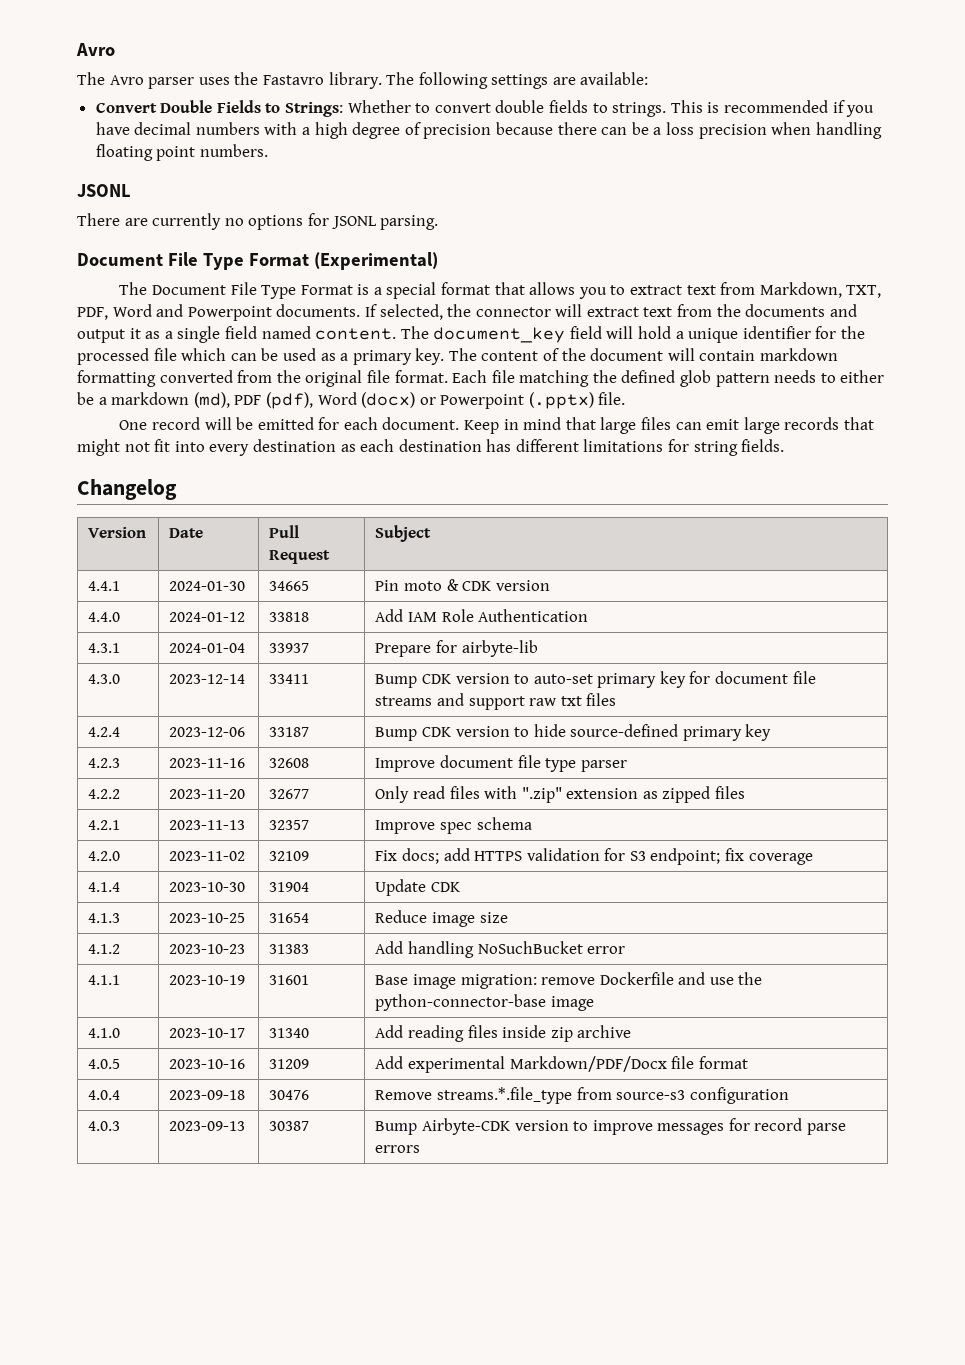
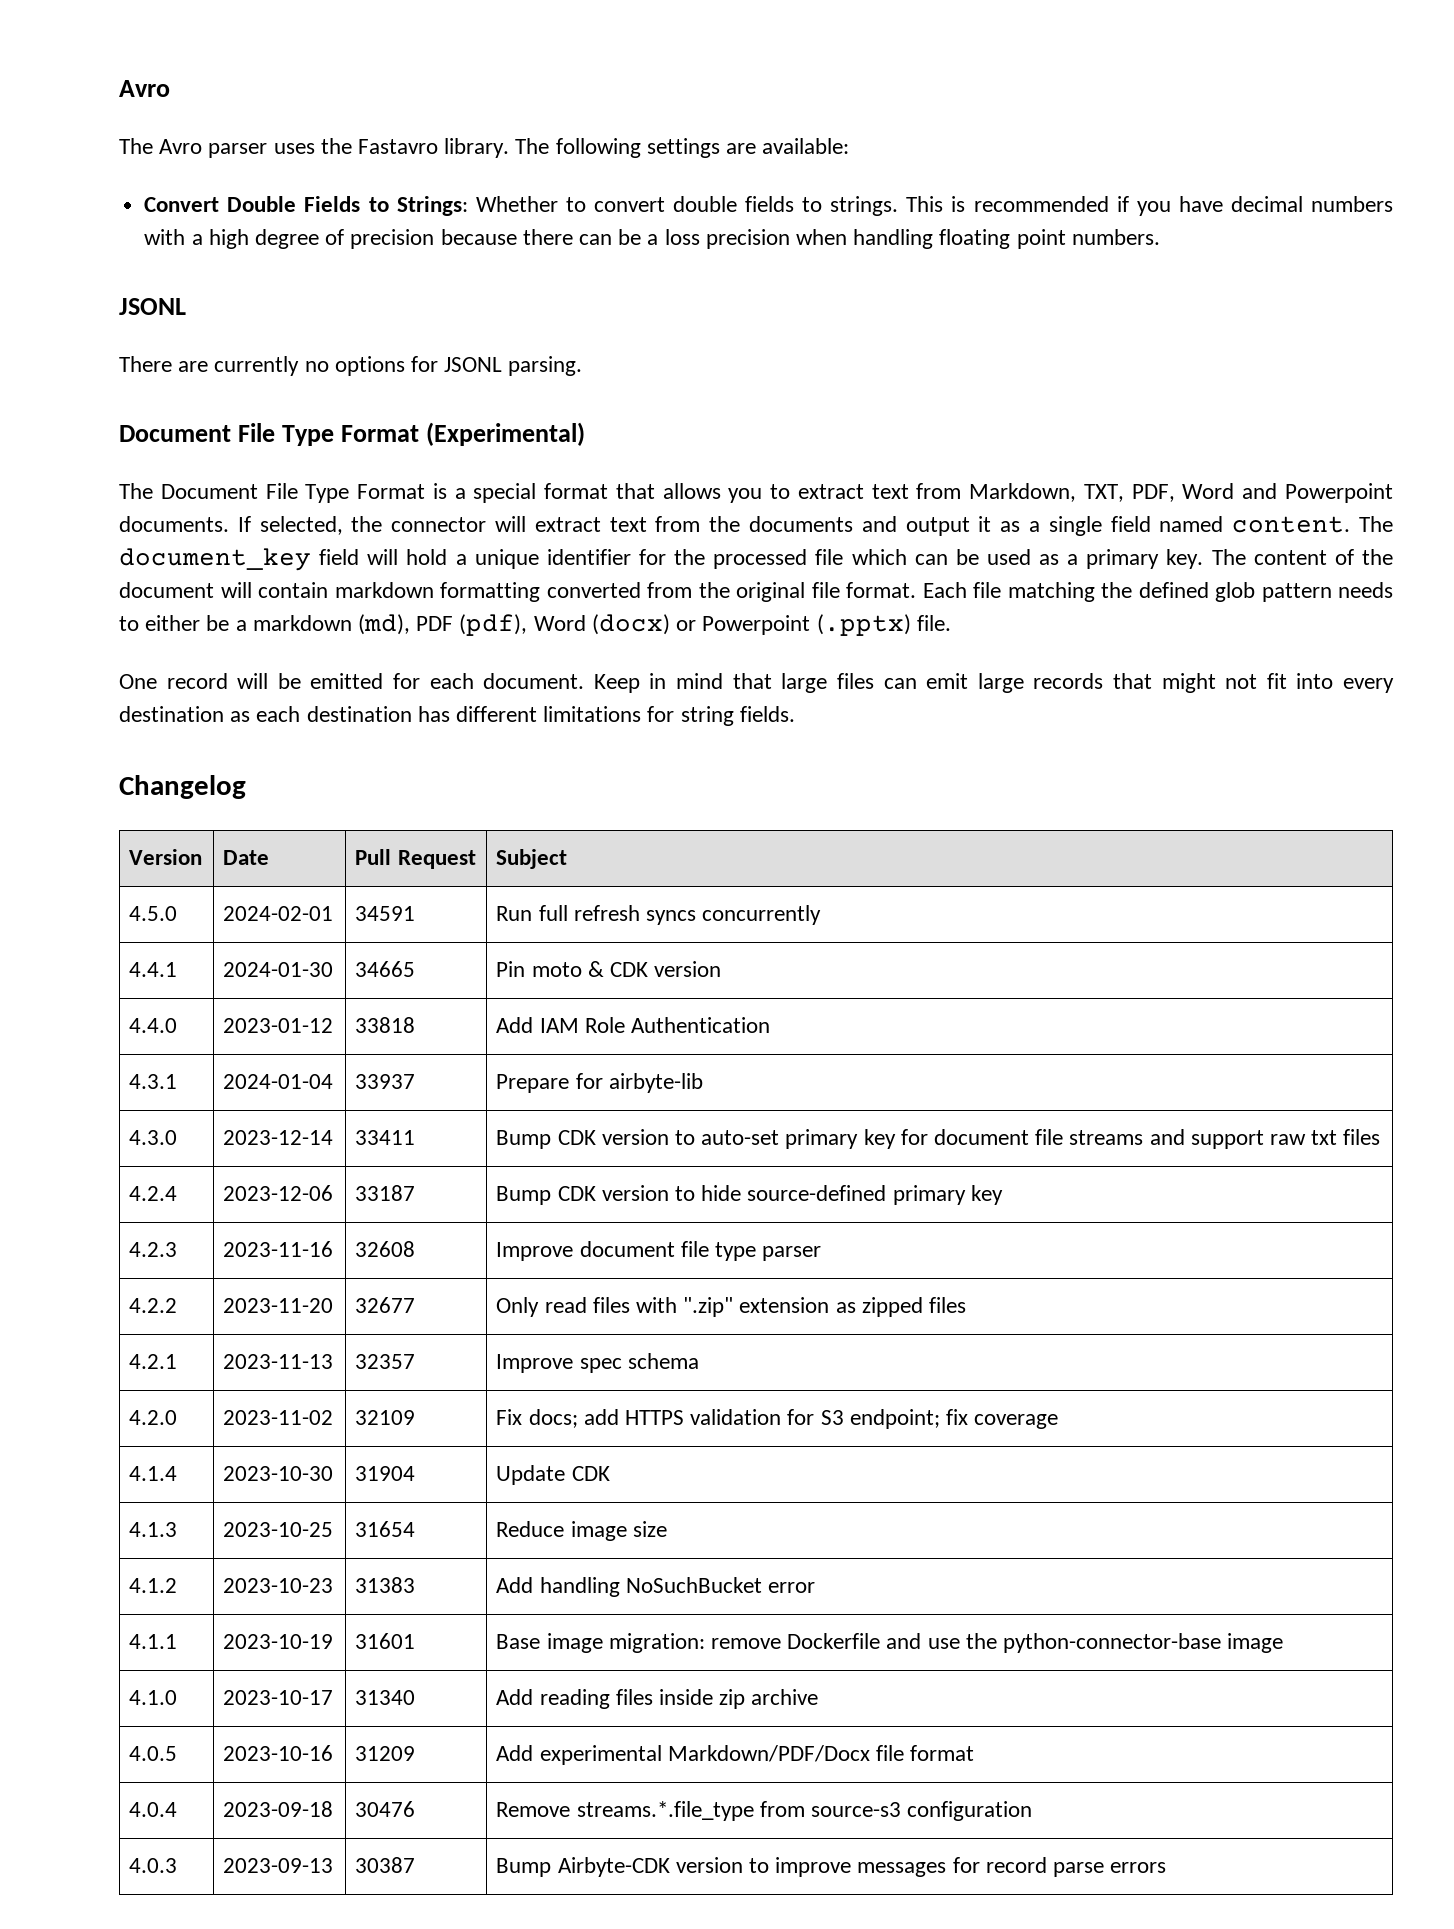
+ 4.5.0 | 2024-02-01 | 34591 | Run full refresh syncs concurrently
- 4.4.0 | 2024-01-12 | 33818 | Add IAM Role Authentication
+ 4.4.0 | 2023-01-12 | 33818 | Add IAM Role Authentication

